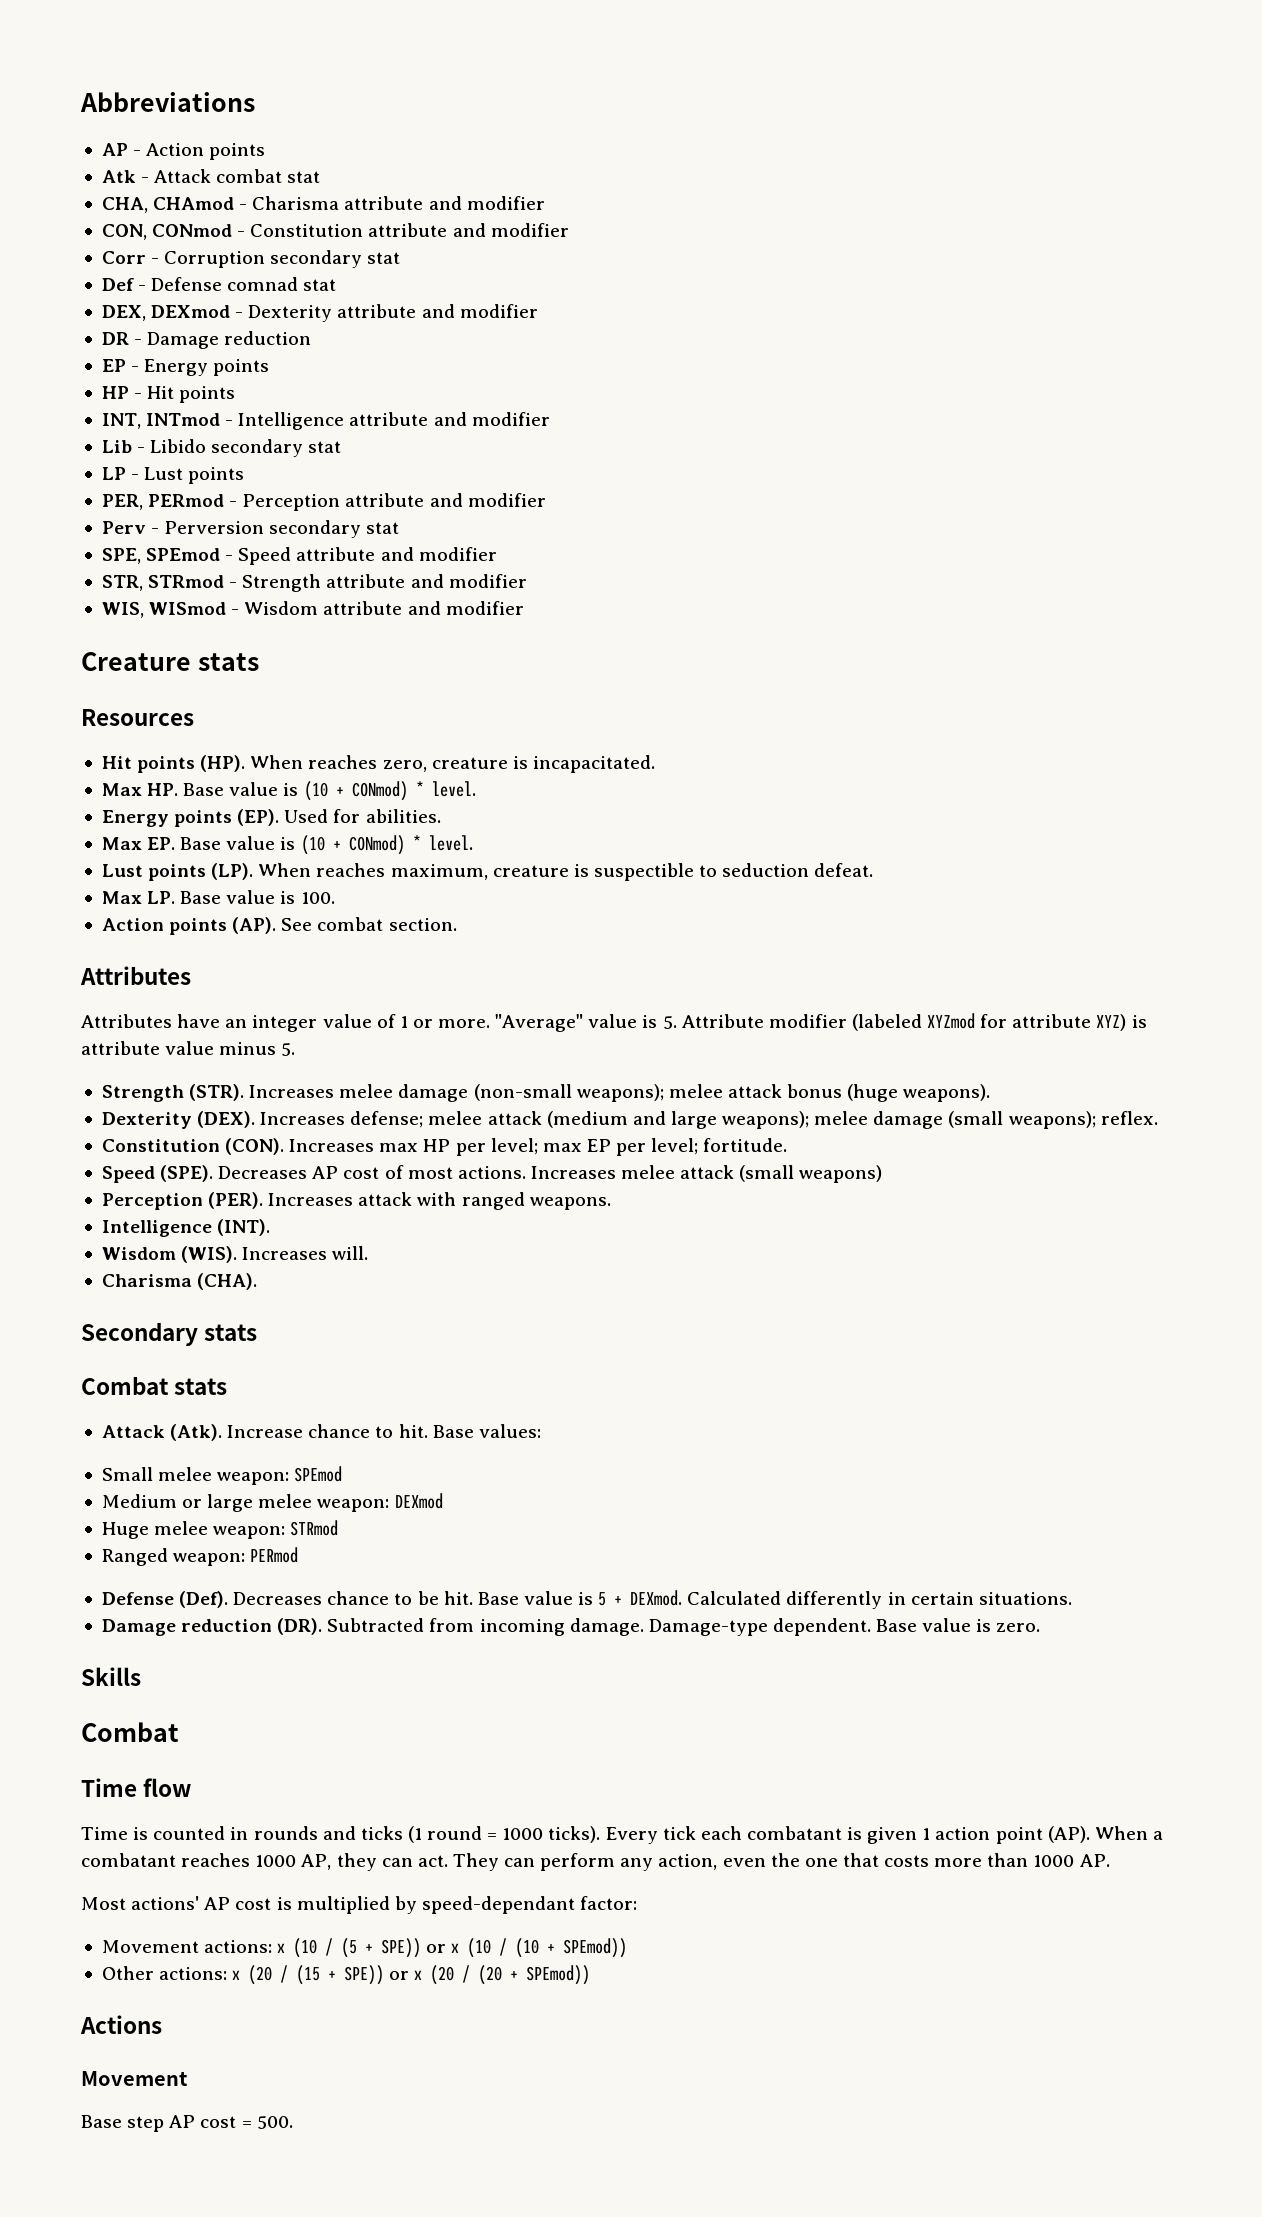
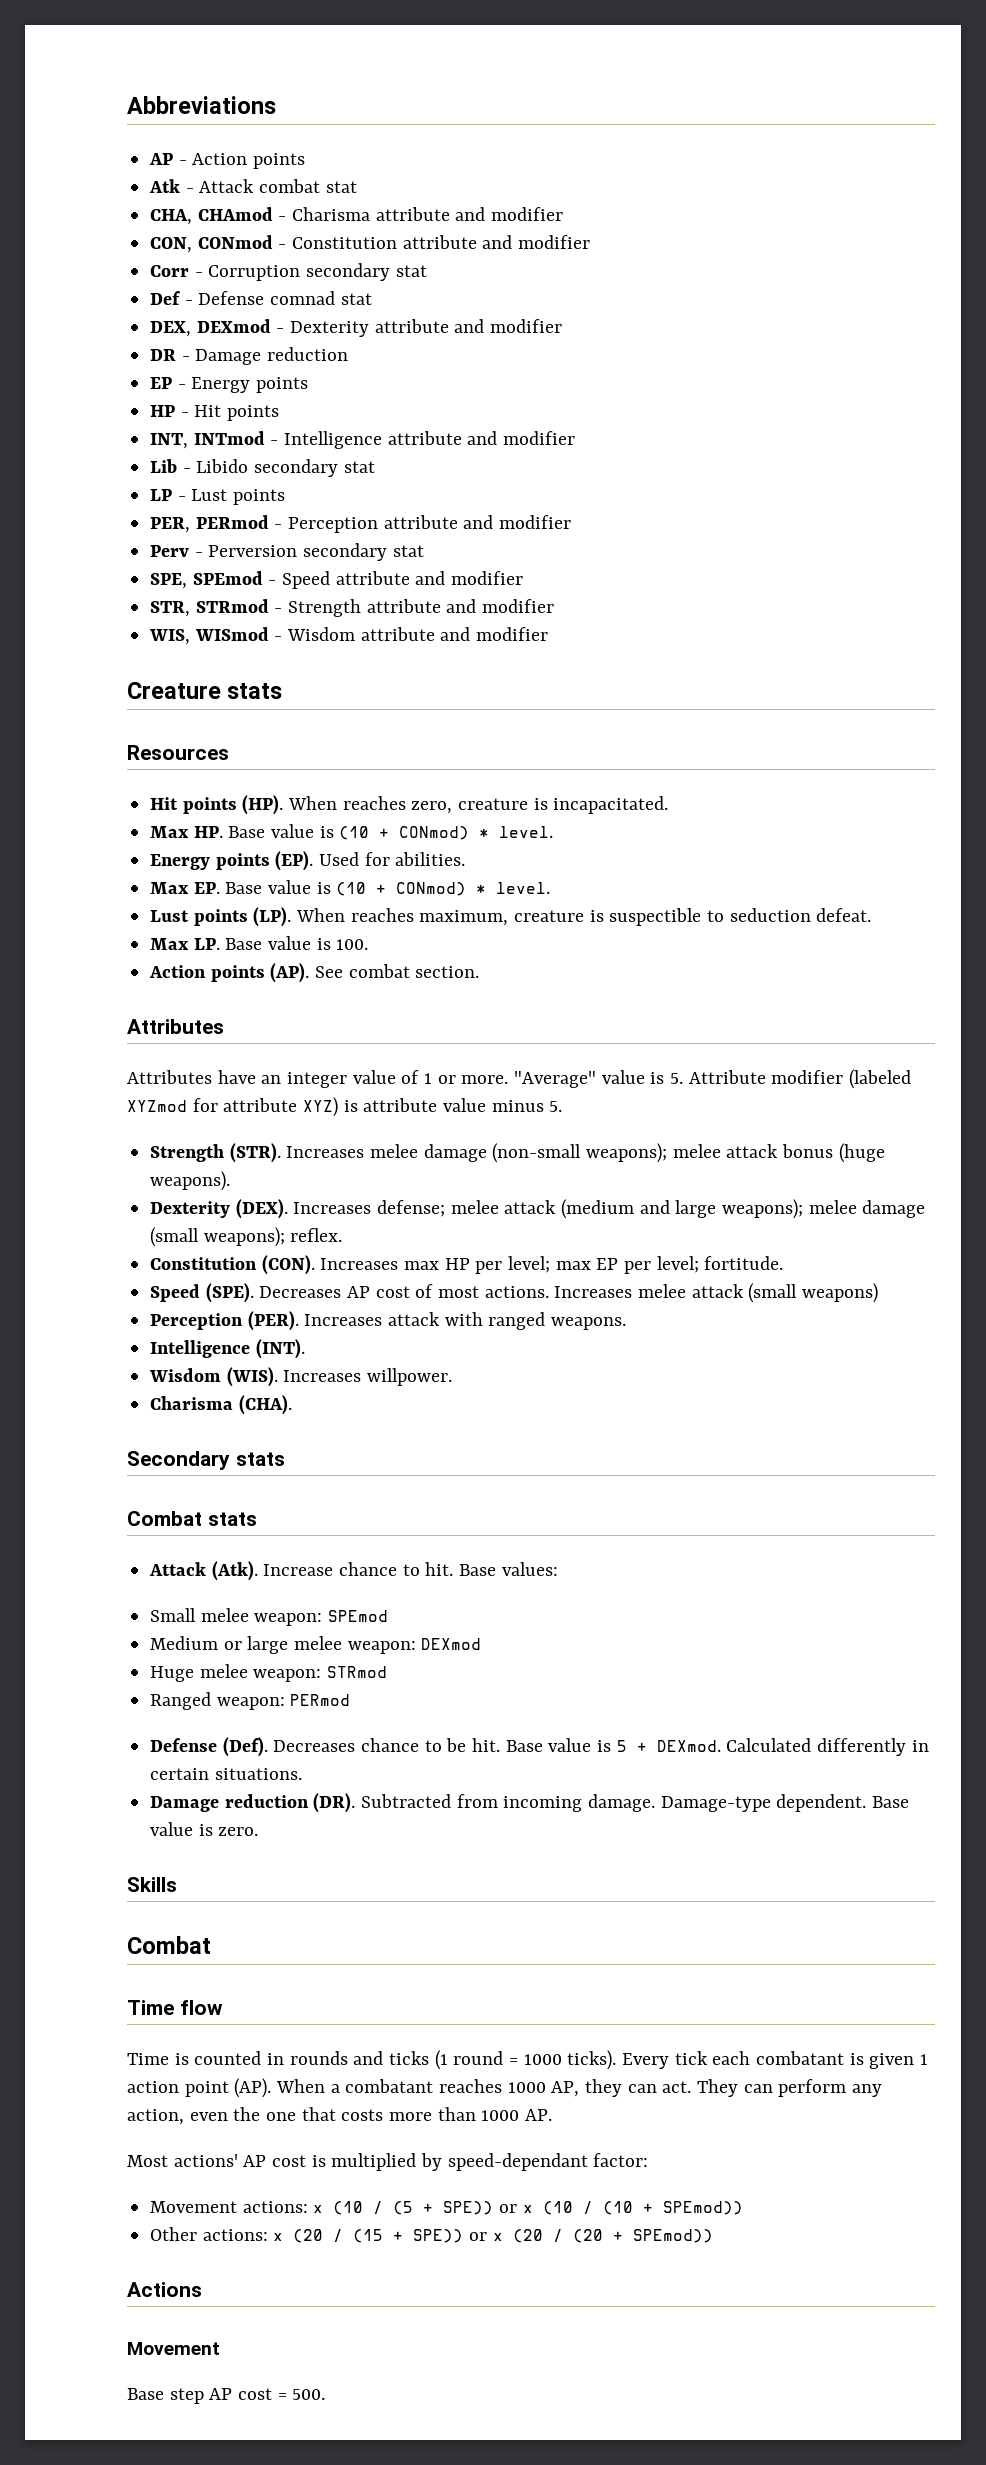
- Increases will.
+ Increases willpower.

